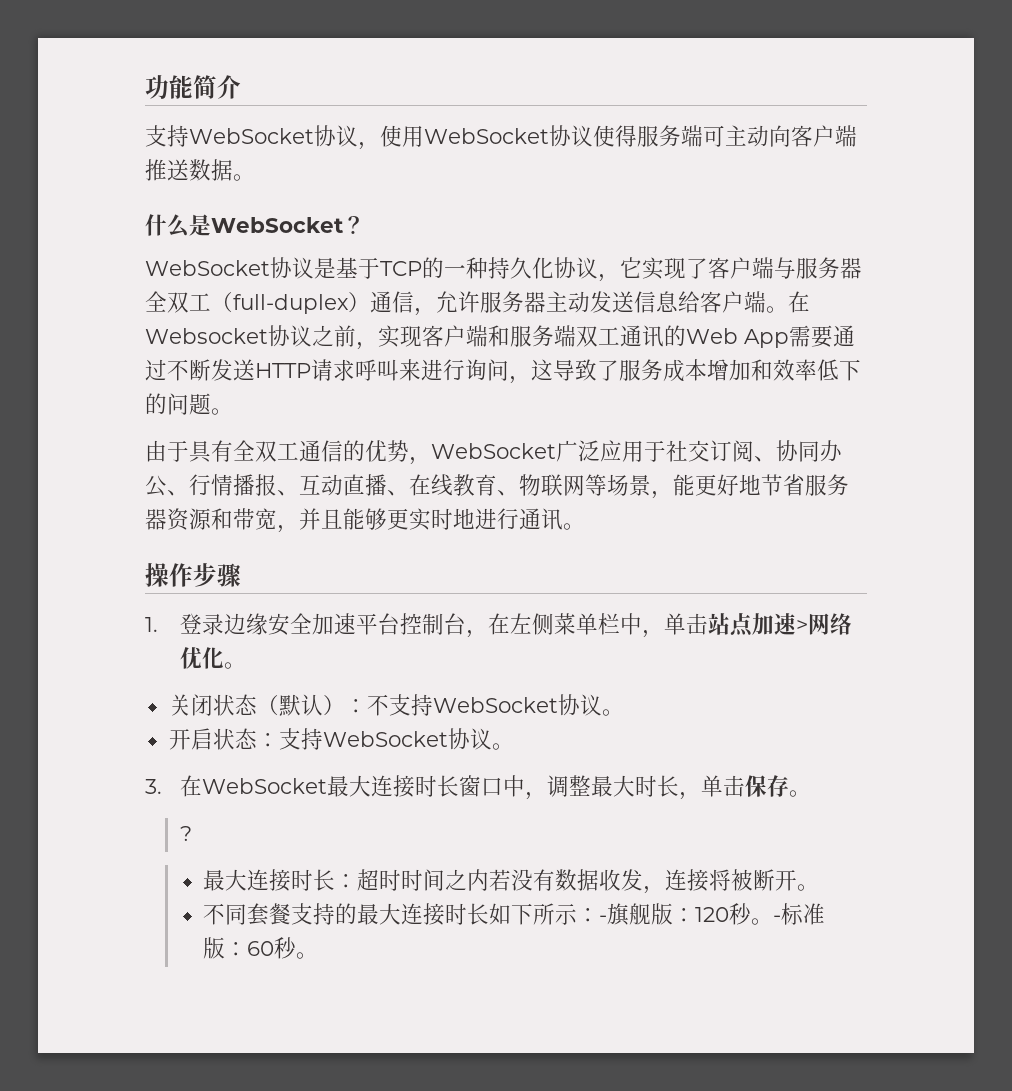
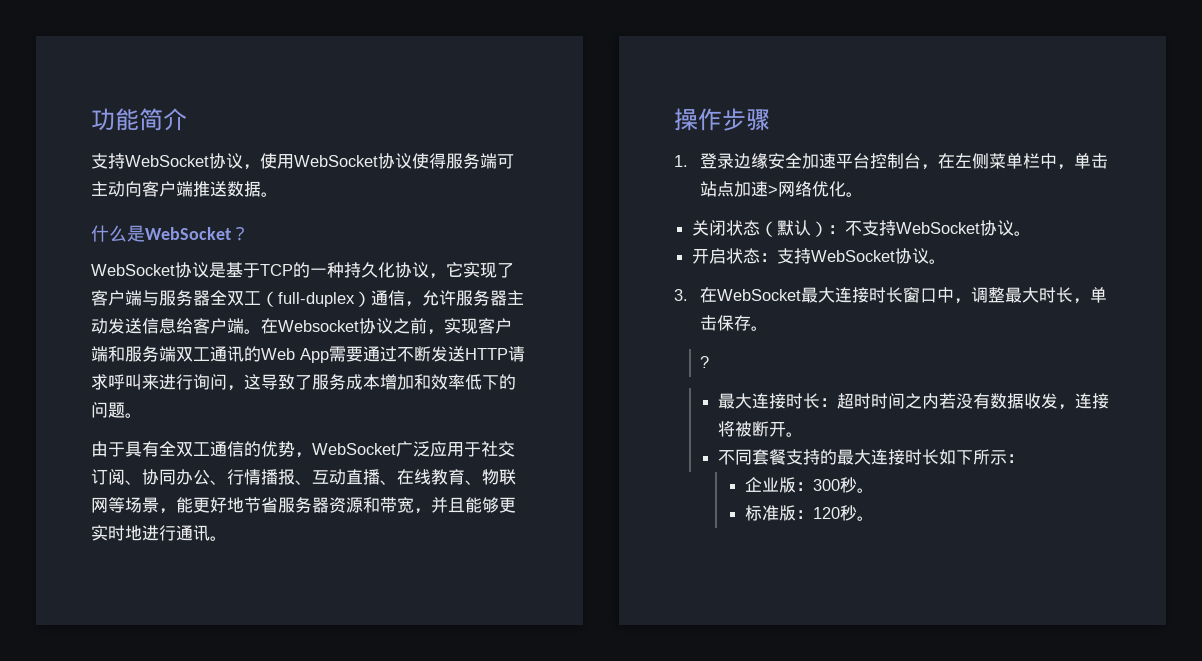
- 不同套餐支持的最大连接时长如下所示：-旗舰版：120秒。-标准版：60秒。
+ 不同套餐支持的最大连接时长如下所示：
+ 企业版：300秒。
+ 标准版：120秒。

